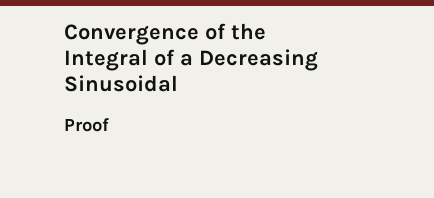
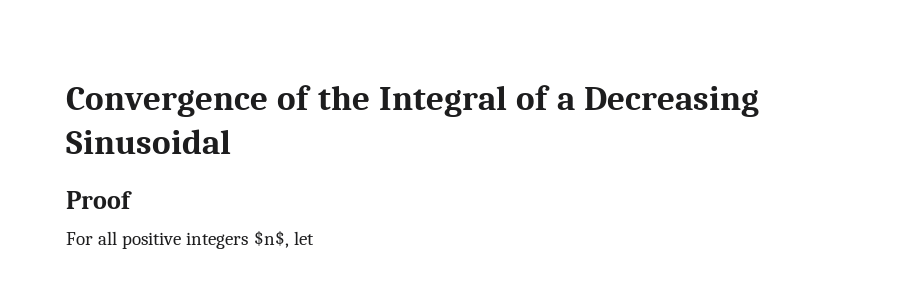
+ For all positive integers $n$, let

